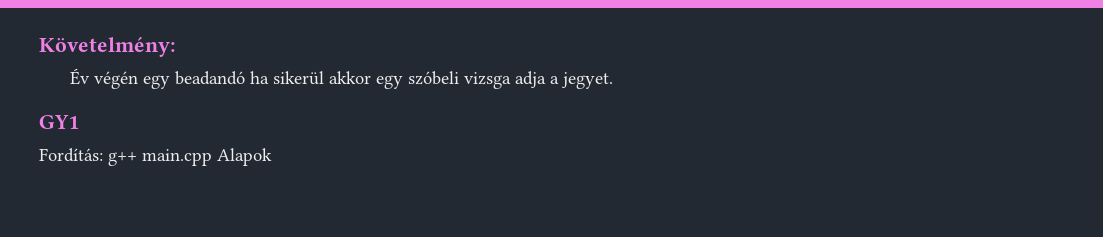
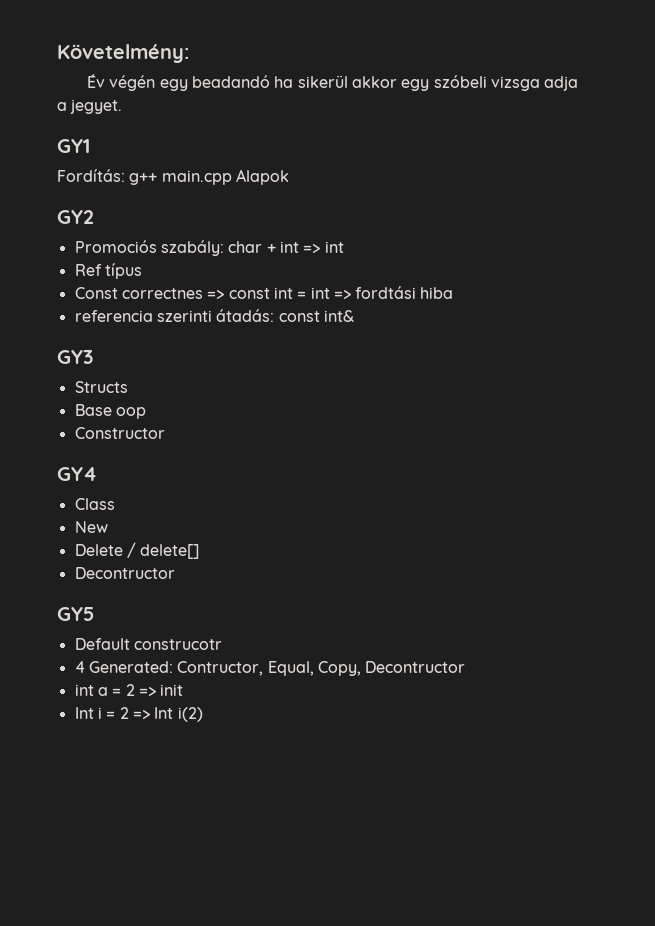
+ GY2
+ Promociós szabály: char + int => int
+ Ref típus
+ Const correctnes => const int = int => fordtási hiba
+ referencia szerinti átadás: const int&
+ GY3
+ Structs
+ Base oop
+ Constructor
+ GY4
+ Class
+ New
+ Delete / delete[]
+ Decontructor
+ GY5
+ Default construcotr
+ 4 Generated: Contructor, Equal, Copy, Decontructor
+ int a = 2 => init
+ Int i = 2 => Int i(2)

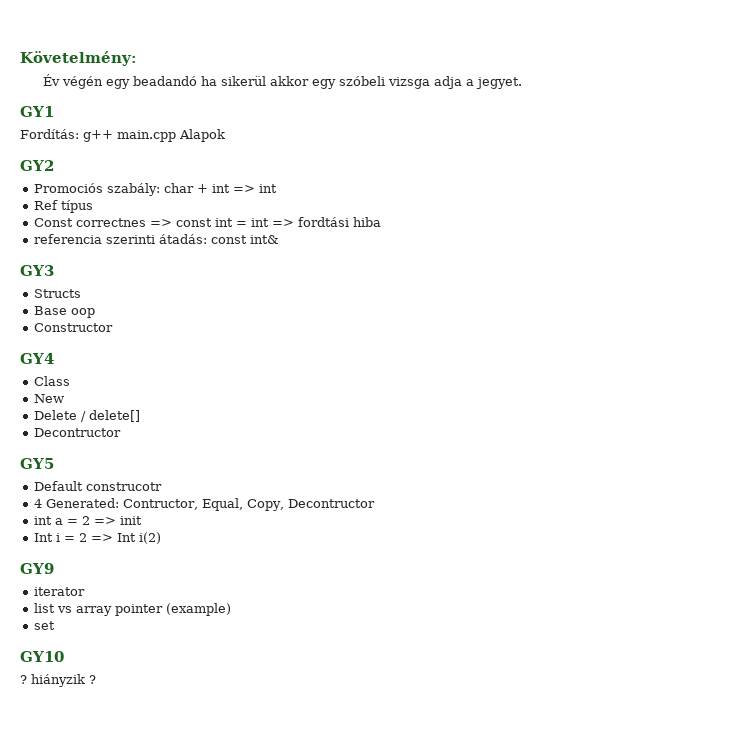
+ GY9
+ iterator
+ list vs array pointer (example)
+ set
+ GY10
+ ? hiányzik ?

